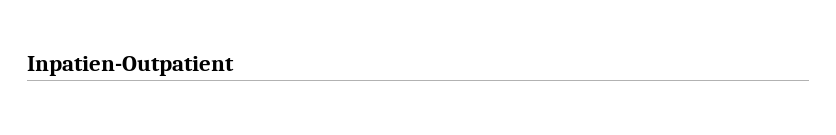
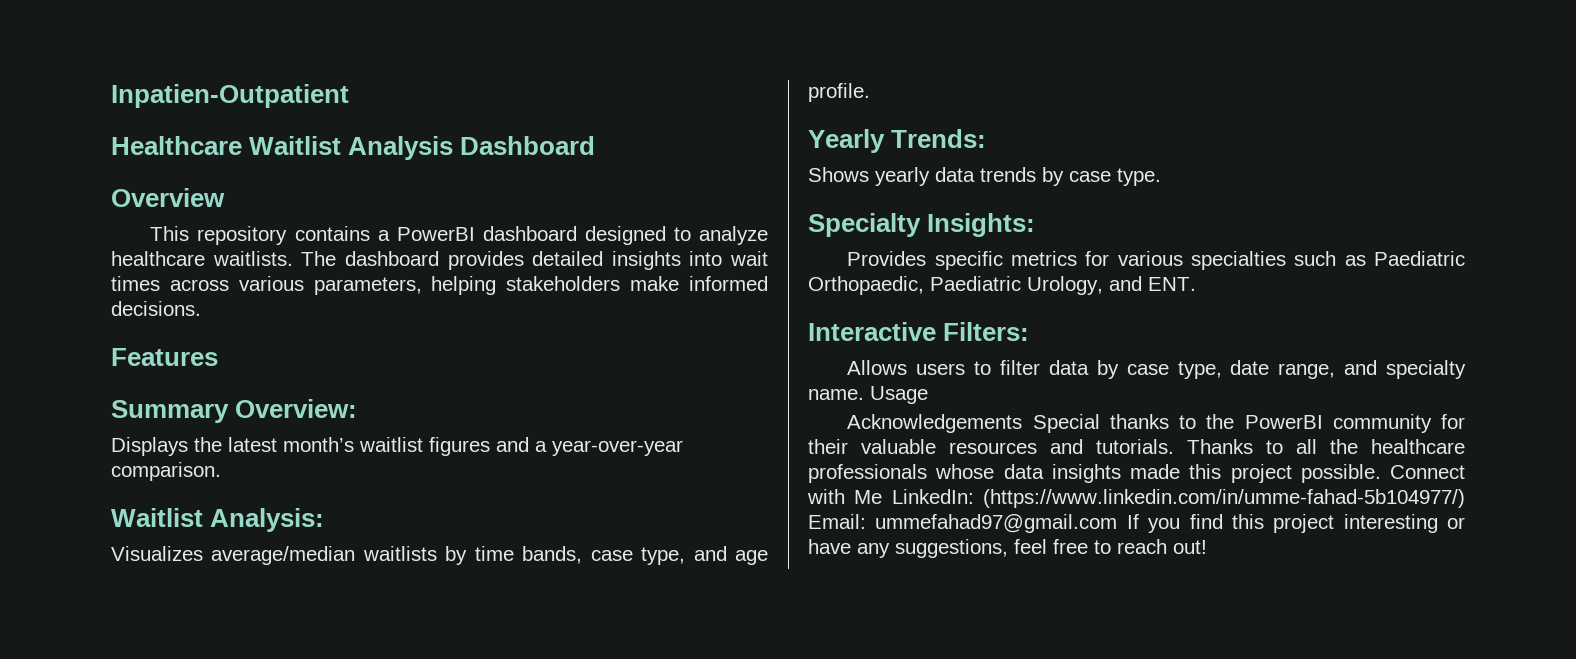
+ Healthcare Waitlist Analysis Dashboard
+ Overview
+ This repository contains a PowerBI dashboard designed to analyze healthcare waitlists. The dashboard provides detailed insights into wait times across various parameters, helping stakeholders make informed decisions.
+ Features
+ Summary Overview:
+ Displays the latest month’s waitlist figures and a year-over-year comparison.
+ Waitlist Analysis:
+ Visualizes average/median waitlists by time bands, case type, and age profile.
+ Yearly Trends:
+ Shows yearly data trends by case type.
+ Specialty Insights:
+ Provides specific metrics for various specialties such as Paediatric Orthopaedic, Paediatric Urology, and ENT.
+ Interactive Filters:
+ Allows users to filter data by case type, date range, and specialty name. Usage
+ Acknowledgements Special thanks to the PowerBI community for their valuable resources and tutorials. Thanks to all the healthcare professionals whose data insights made this project possible. Connect with Me LinkedIn: (https://www.linkedin.com/in/umme-fahad-5b104977/) Email: ummefahad97@gmail.com If you find this project interesting or have any suggestions, feel free to reach out!

